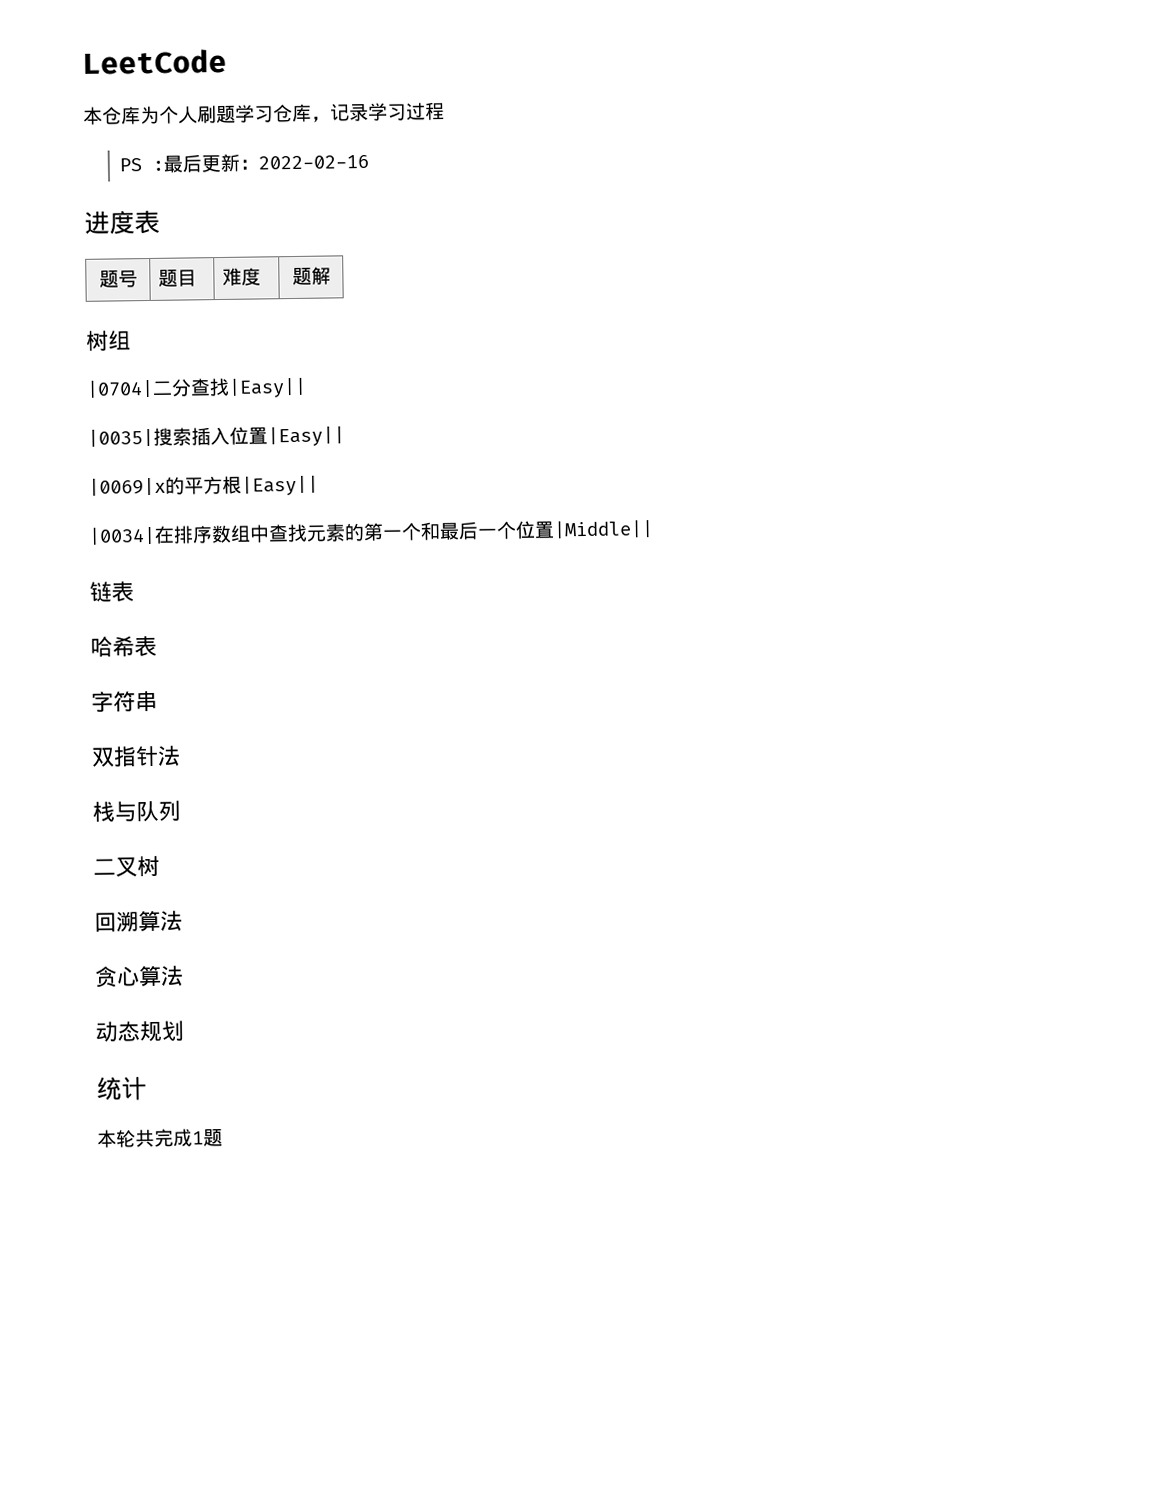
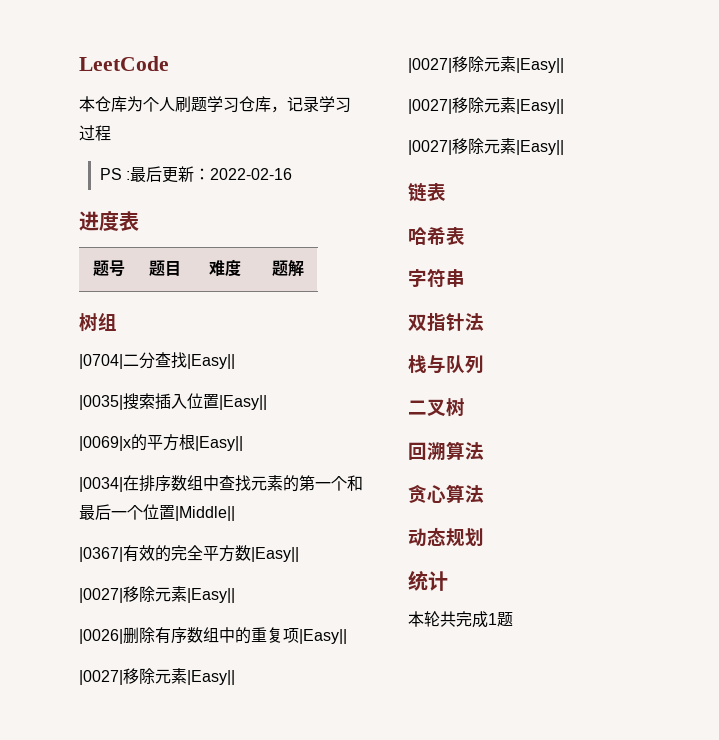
+ |0367|有效的完全平方数|Easy||
+ |0027|移除元素|Easy||
+ |0026|删除有序数组中的重复项|Easy||
+ |0027|移除元素|Easy||
+ |0027|移除元素|Easy||
+ |0027|移除元素|Easy||
+ |0027|移除元素|Easy||

